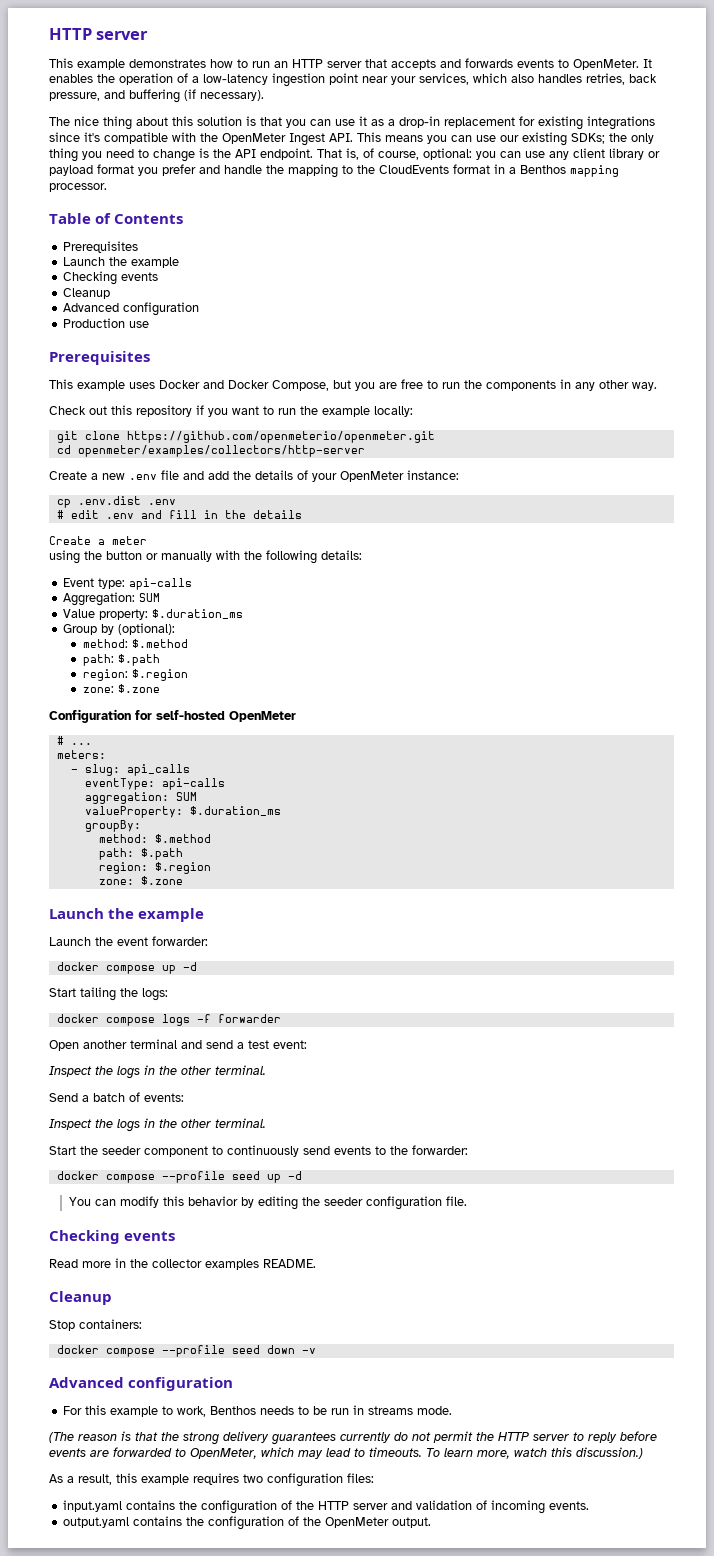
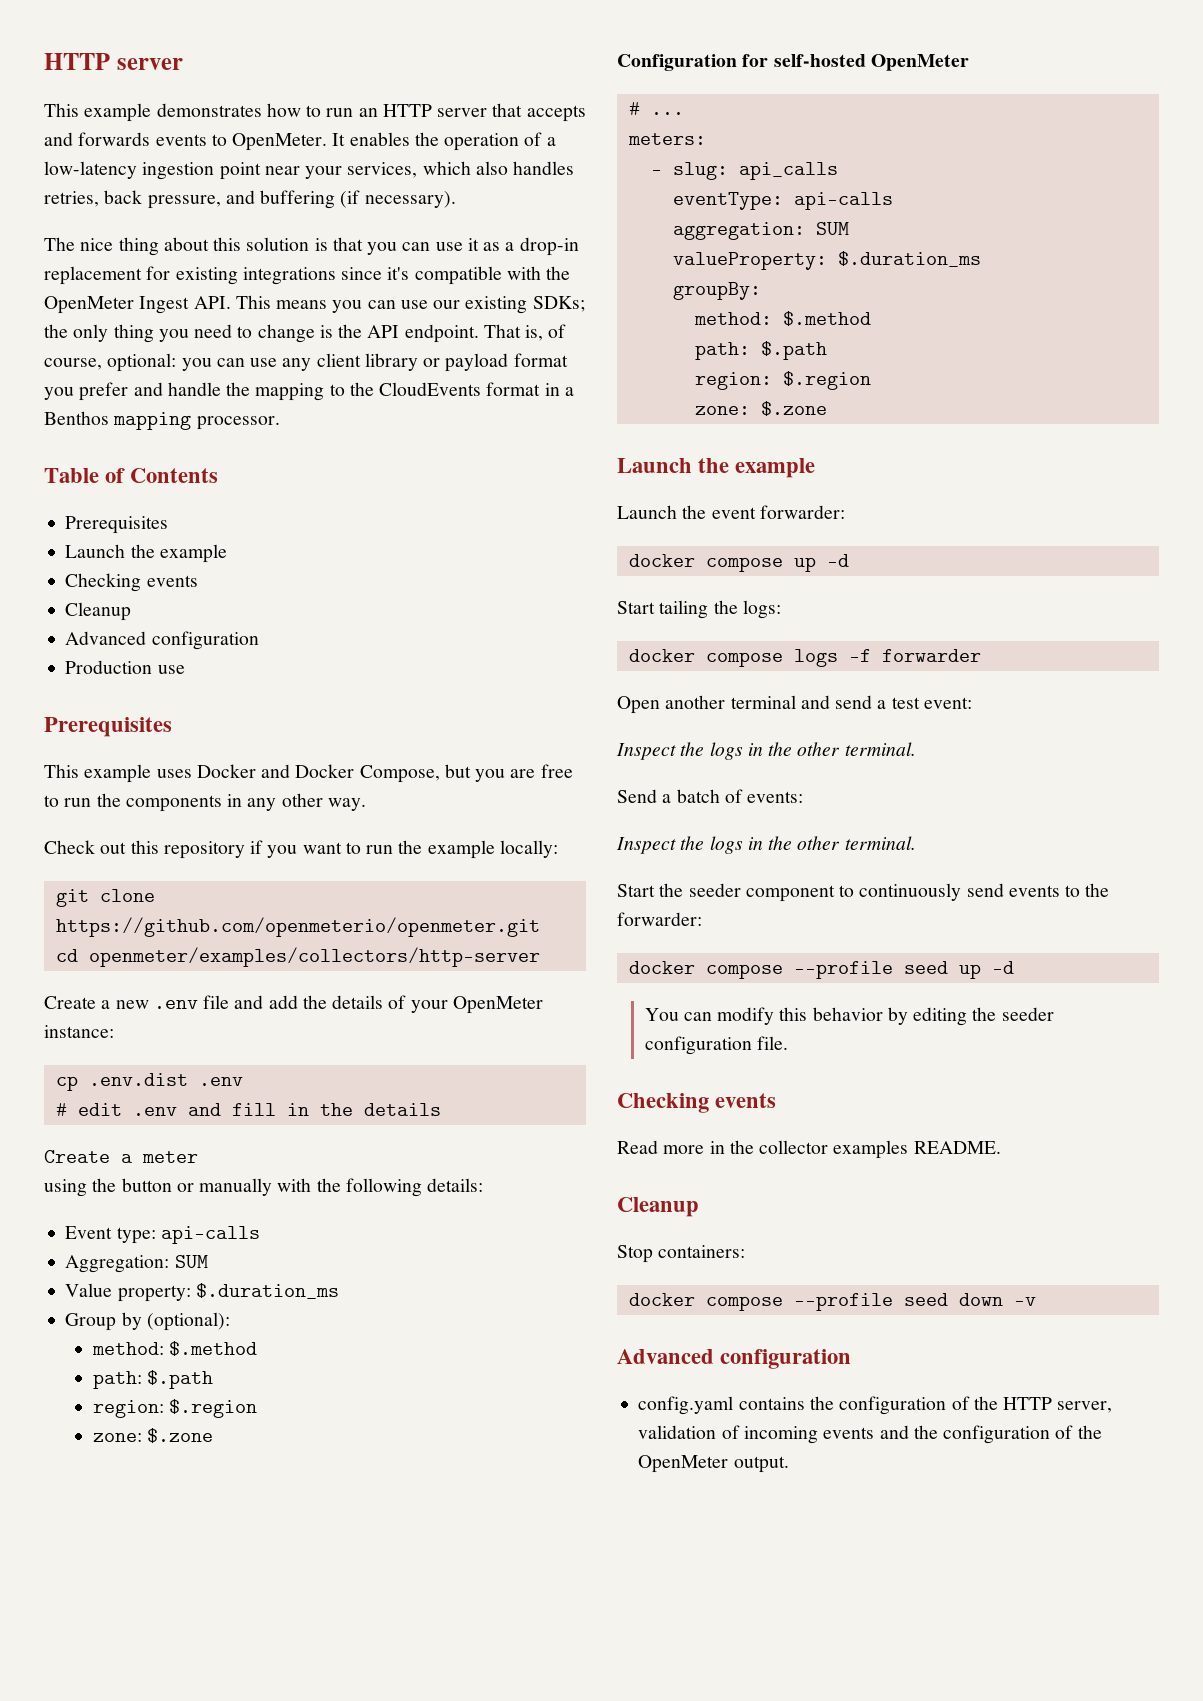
- For this example to work, Benthos needs to be run in streams mode.
- (The reason is that the strong delivery guarantees currently do not permit the HTTP server to reply before events are forwarded to OpenMeter, which may lead to timeouts. To learn more, watch this discussion.)
- As a result, this example requires two configuration files:
- input.yaml contains the configuration of the HTTP server and validation of incoming events.
- output.yaml contains the configuration of the OpenMeter output.
+ config.yaml contains the configuration of the HTTP server, validation of incoming events and the configuration of the OpenMeter output.

